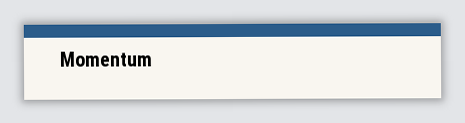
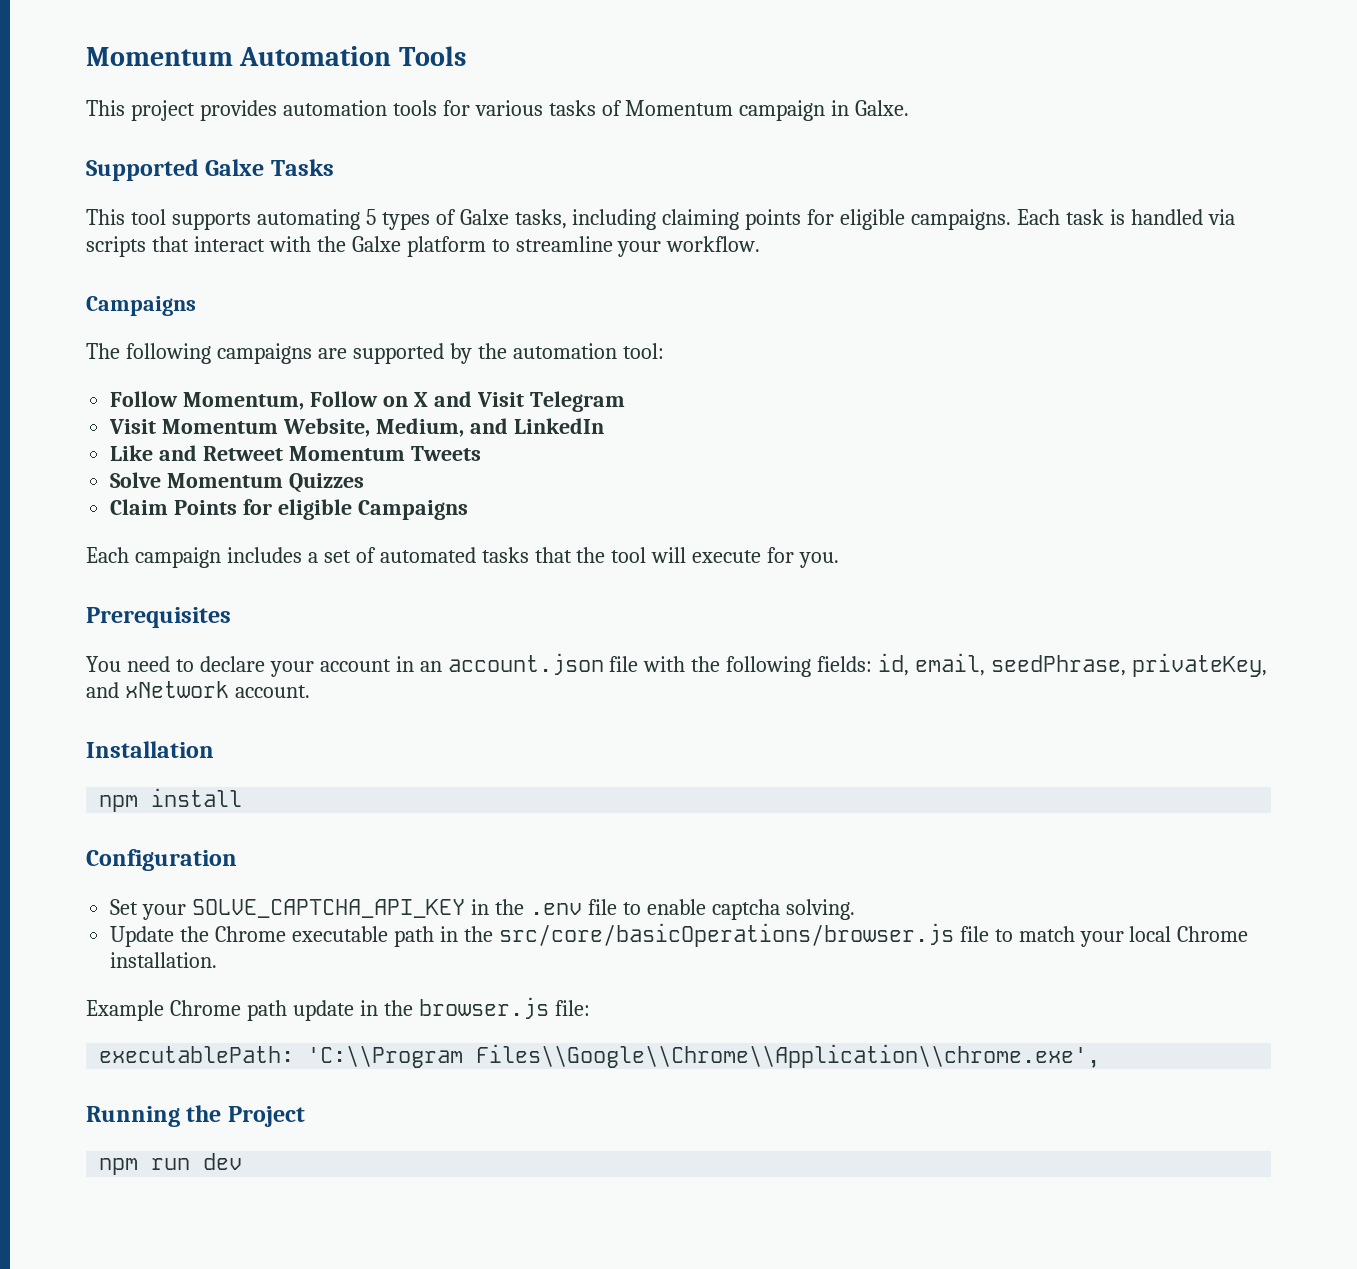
- Momentum
+ Momentum Automation Tools
+ This project provides automation tools for various tasks of Momentum campaign in Galxe.
+ Supported Galxe Tasks
+ This tool supports automating 5 types of Galxe tasks, including claiming points for eligible campaigns. Each task is handled via scripts that interact with the Galxe platform to streamline your workflow.
+ Campaigns
+ The following campaigns are supported by the automation tool:
+ Follow Momentum, Follow on X and Visit Telegram
+ Visit Momentum Website, Medium, and LinkedIn
+ Like and Retweet Momentum Tweets
+ Solve Momentum Quizzes
+ Claim Points for eligible Campaigns
+ Each campaign includes a set of automated tasks that the tool will execute for you.
+ Prerequisites
+ You need to declare your account in an account.json file with the following fields: id, email, seedPhrase, privateKey, and xNetwork account.
+ Installation
+ npm install
+ Configuration
+ Set your SOLVE_CAPTCHA_API_KEY in the .env file to enable captcha solving.
+ Update the Chrome executable path in the src/core/basicOperations/browser.js file to match your local Chrome installation.
+ Example Chrome path update in the browser.js file:
+ executablePath: 'C:\\Program Files\\Google\\Chrome\\Application\\chrome.exe',
+ Running the Project
+ npm run dev

